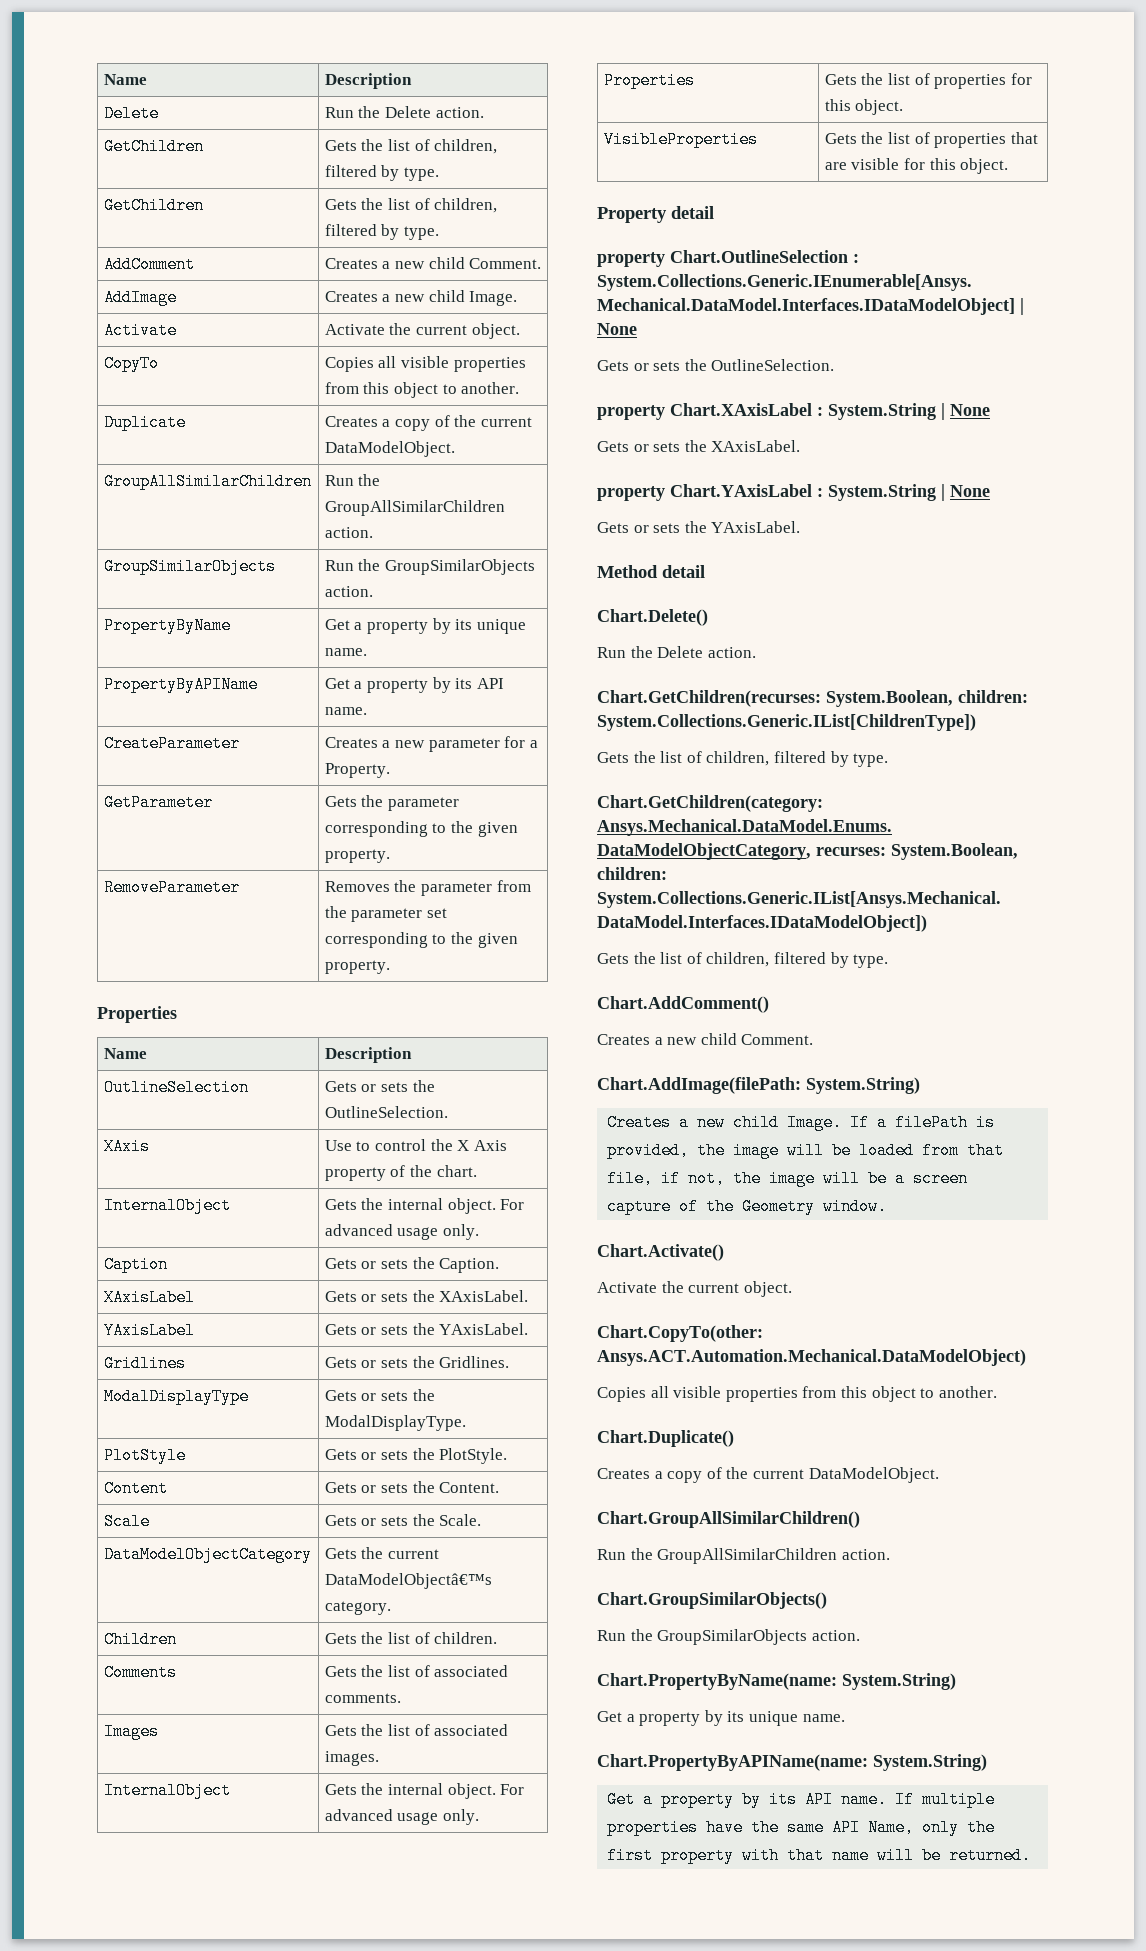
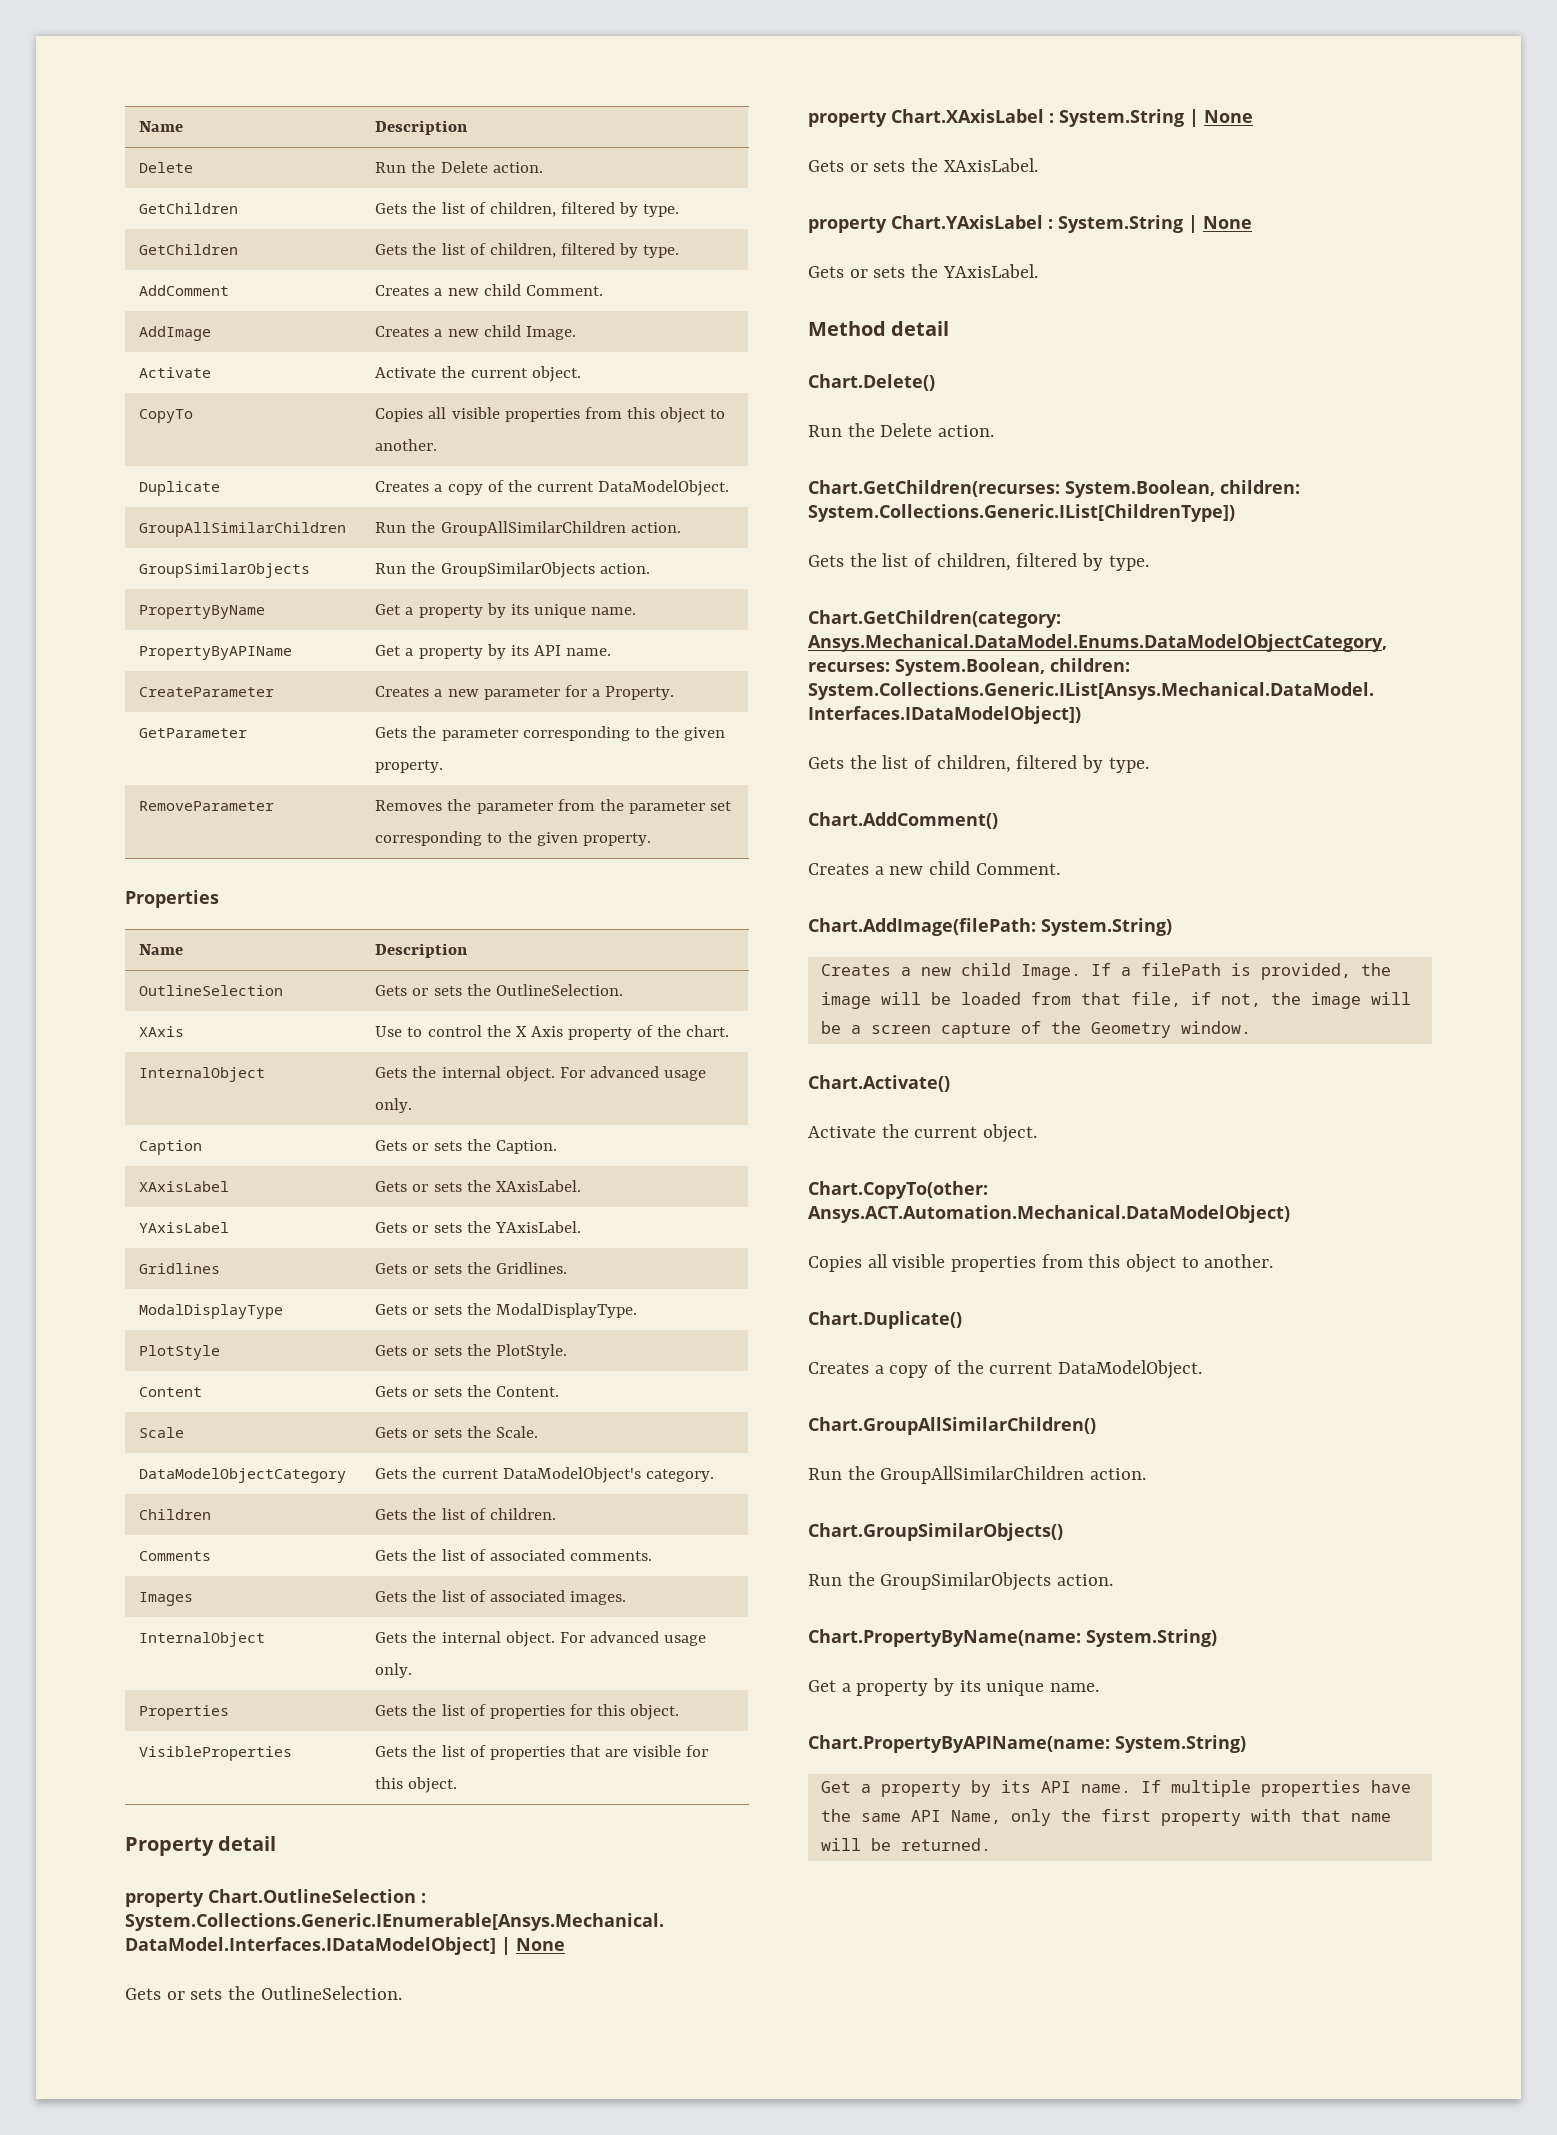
- DataModelObjectCategory | Gets the current DataModelObjectâ€™s category.
+ DataModelObjectCategory | Gets the current DataModelObject's category.

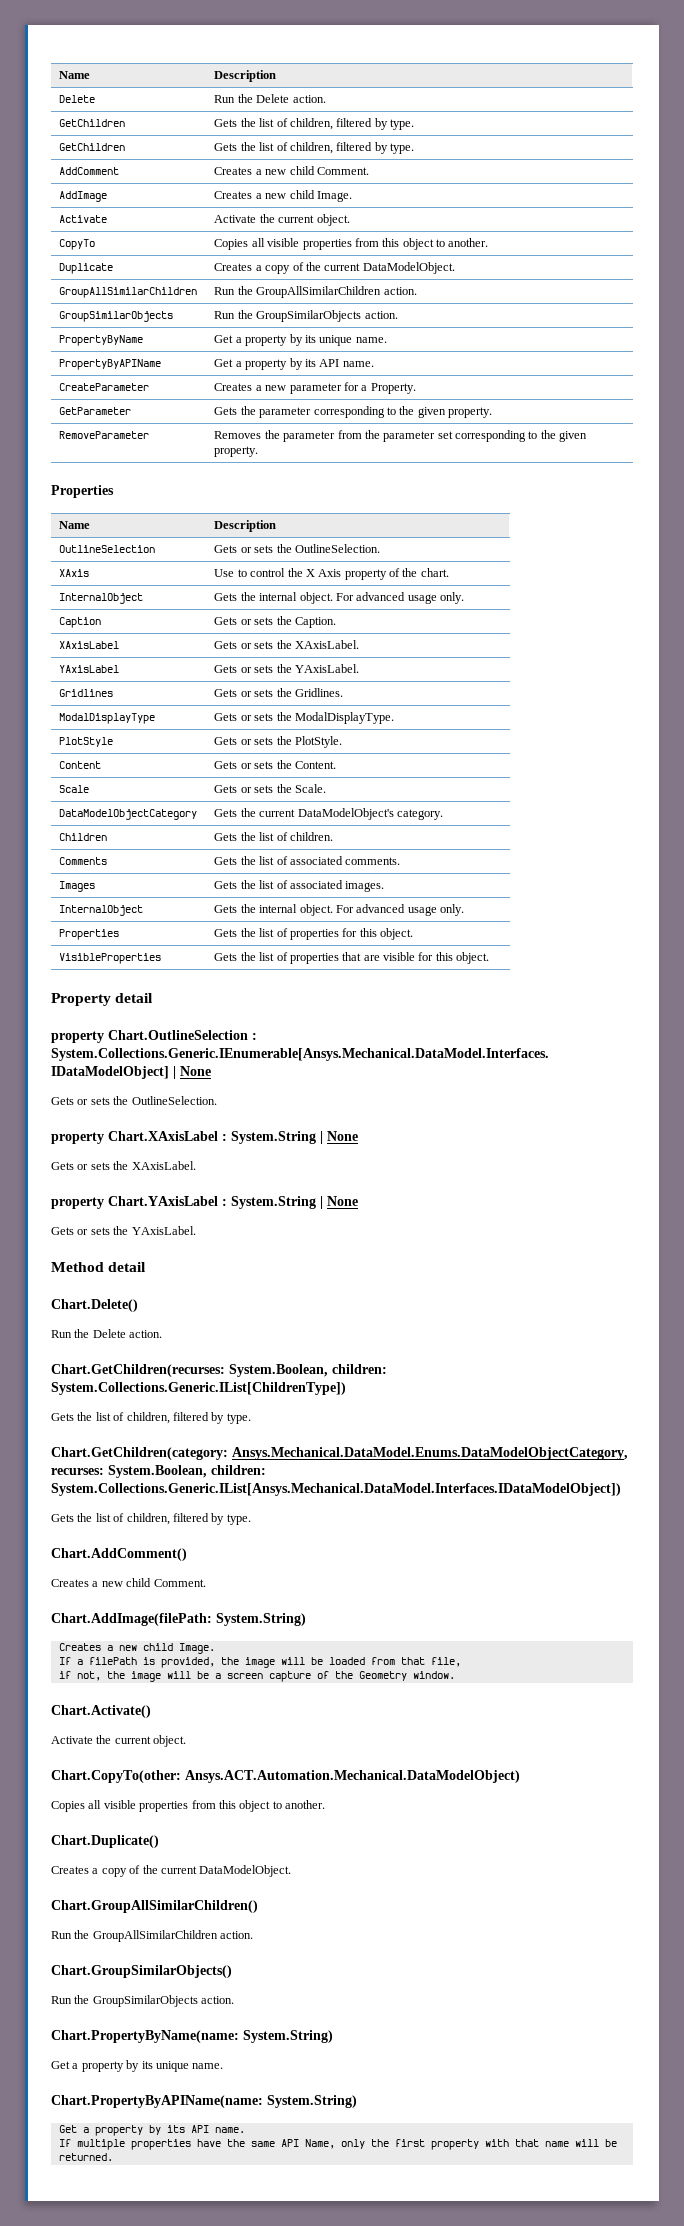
  Chart.AddImage(filePath: System.String)
- Creates a new child Image. If a filePath is provided, the image will be loaded from that file, if not, the image will be a screen capture of the Geometry window.
+ Creates a new child Image.
+ If a filePath is provided, the image will be loaded from that file,
+ if not, the image will be a screen capture of the Geometry window.
  Chart.PropertyByAPIName(name: System.String)
- Get a property by its API name. If multiple properties have the same API Name, only the first property with that name will be returned.
+ Get a property by its API name.
+ If multiple properties have the same API Name, only the first property with that name will be returned.

